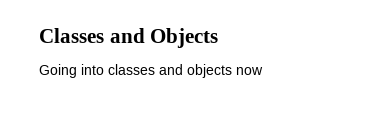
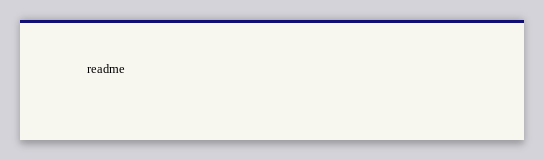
- Classes and Objects
- Going into classes and objects now
+ readme

